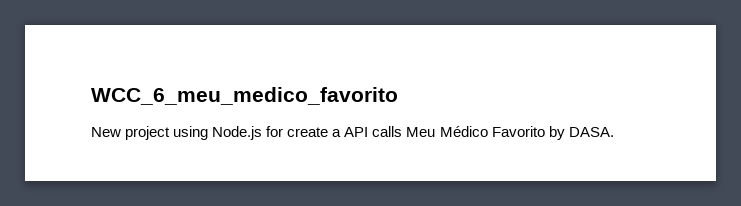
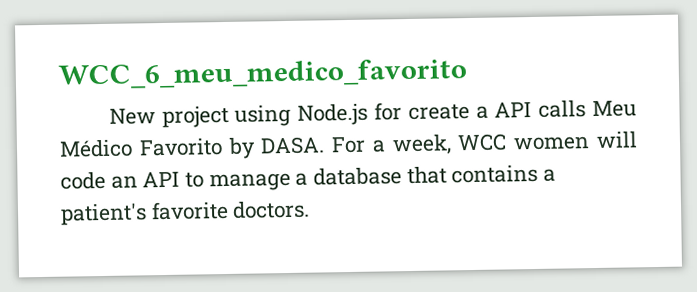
+ For a week, WCC women will code an API to manage a database that contains a patient's favorite doctors.

